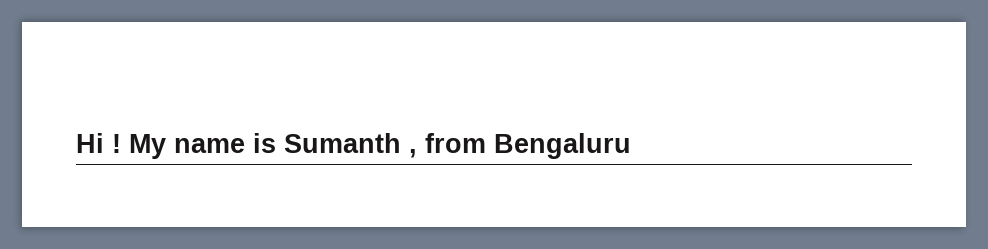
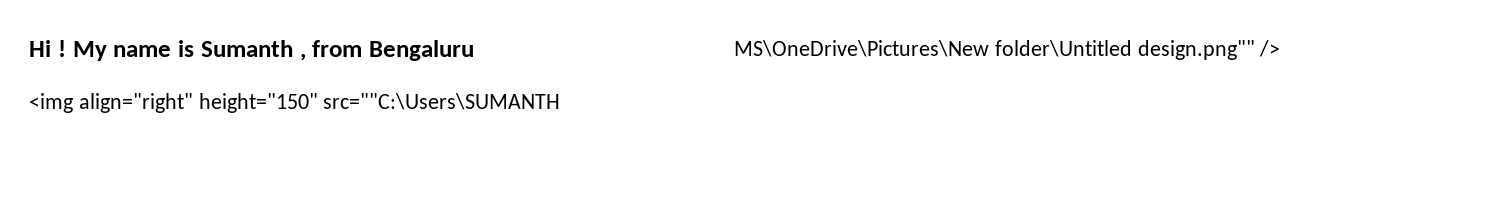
+ <img align="right" height="150" src=""C:\Users\SUMANTH MS\OneDrive\Pictures\New folder\Untitled design.png"" />

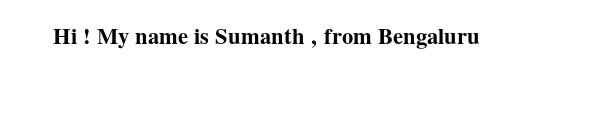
- <img align="right" height="150" src=""C:\Users\SUMANTH MS\OneDrive\Pictures\New folder\Untitled design.png"" />

